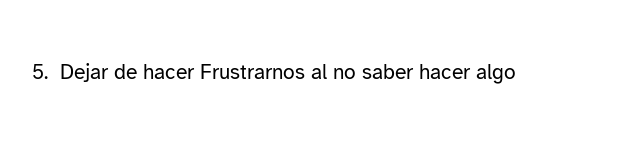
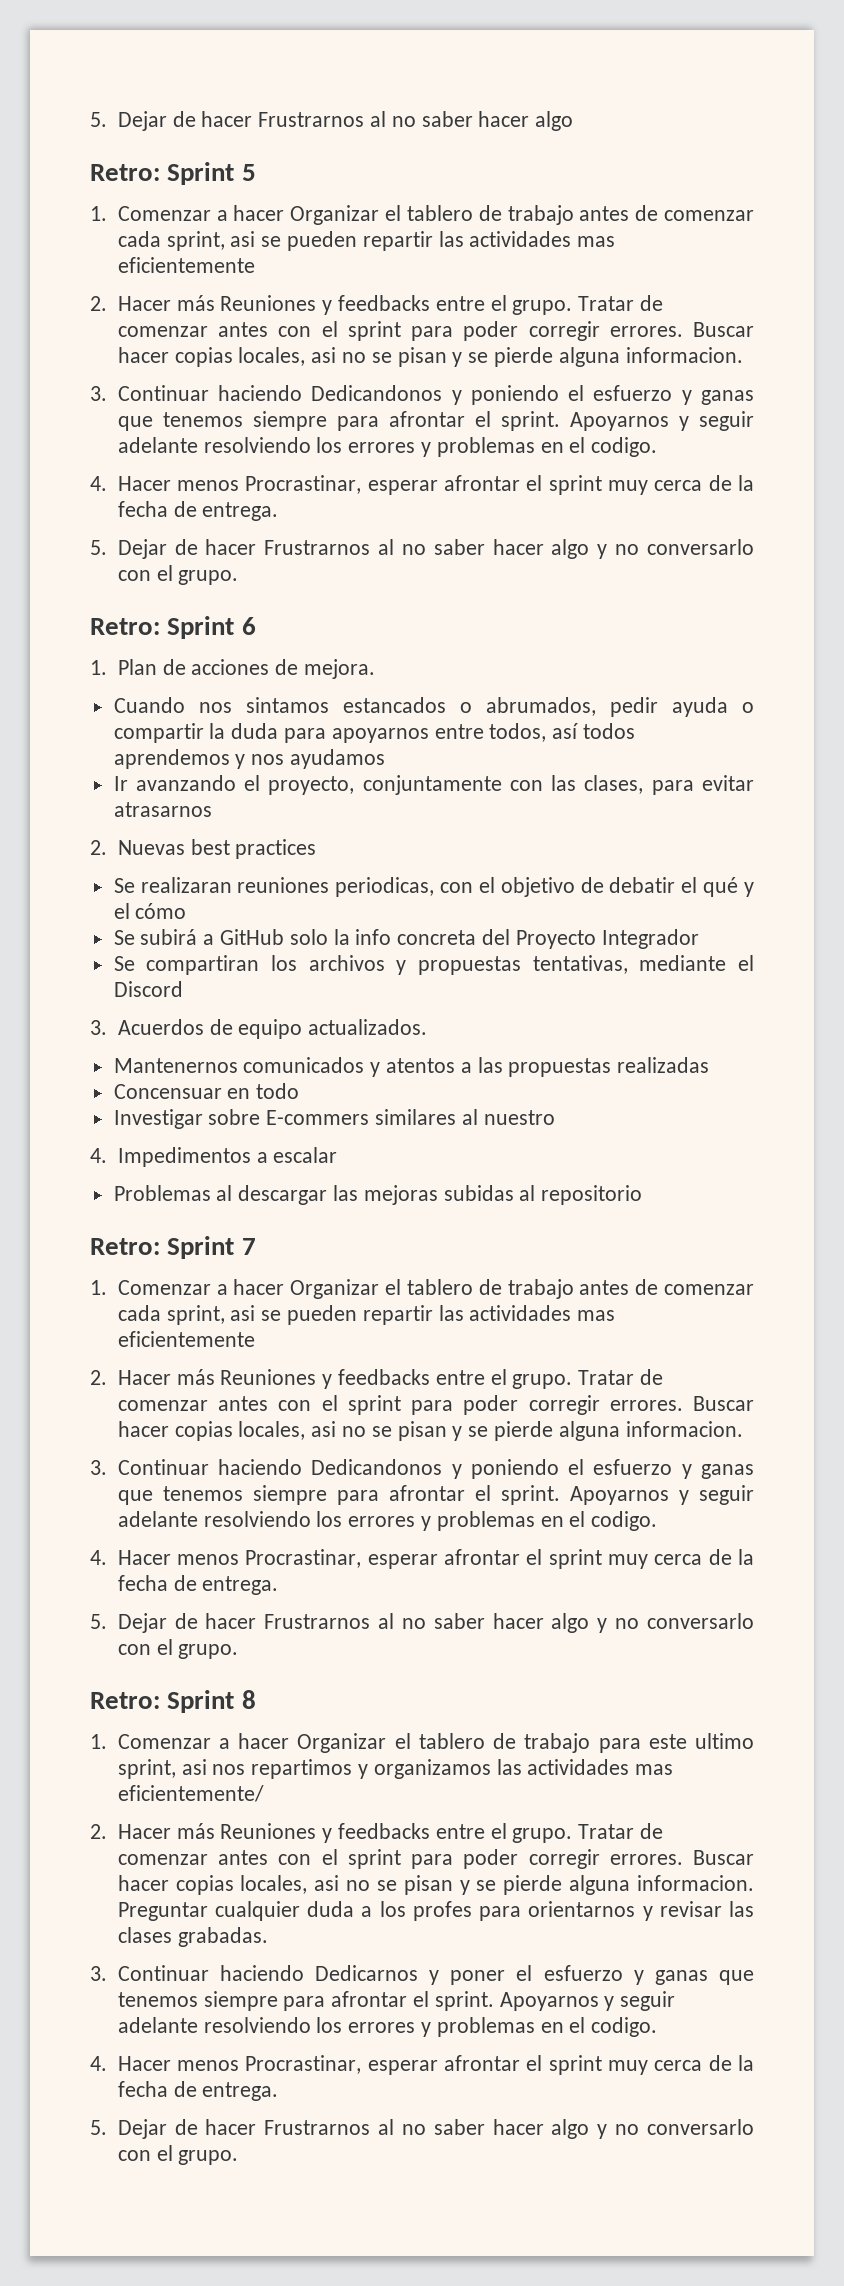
+ Retro: Sprint 5
+ 1. Comenzar a hacer Organizar el tablero de trabajo antes de comenzar cada sprint, asi se pueden repartir las actividades mas eficientemente
+ 2. Hacer más Reuniones y feedbacks entre el grupo. Tratar de comenzar antes con el sprint para poder corregir errores. Buscar hacer copias locales, asi no se pisan y se pierde alguna informacion.
+ 3. Continuar haciendo Dedicandonos y poniendo el esfuerzo y ganas que tenemos siempre para afrontar el sprint. Apoyarnos y seguir adelante resolviendo los errores y problemas en el codigo.
+ 4. Hacer menos Procrastinar, esperar afrontar el sprint muy cerca de la fecha de entrega.
+ 5. Dejar de hacer Frustrarnos al no saber hacer algo y no conversarlo con el grupo.
+ Retro: Sprint 6
+ 1. Plan de acciones de mejora.
+ Cuando nos sintamos estancados o abrumados, pedir ayuda o compartir la duda para apoyarnos entre todos, así todos aprendemos y nos ayudamos
+ Ir avanzando el proyecto, conjuntamente con las clases, para evitar atrasarnos
+ 2. Nuevas best practices
+ Se realizaran reuniones periodicas, con el objetivo de debatir el qué y el cómo
+ Se subirá a GitHub solo la info concreta del Proyecto Integrador
+ Se compartiran los archivos y propuestas tentativas, mediante el Discord
+ 3. Acuerdos de equipo actualizados.
+ Mantenernos comunicados y atentos a las propuestas realizadas
+ Concensuar en todo
+ Investigar sobre E-commers similares al nuestro
+ 4. Impedimentos a escalar
+ Problemas al descargar las mejoras subidas al repositorio
+ Retro: Sprint 7
+ 1. Comenzar a hacer Organizar el tablero de trabajo antes de comenzar cada sprint, asi se pueden repartir las actividades mas eficientemente
+ 2. Hacer más Reuniones y feedbacks entre el grupo. Tratar de comenzar antes con el sprint para poder corregir errores. Buscar hacer copias locales, asi no se pisan y se pierde alguna informacion.
+ 3. Continuar haciendo Dedicandonos y poniendo el esfuerzo y ganas que tenemos siempre para afrontar el sprint. Apoyarnos y seguir adelante resolviendo los errores y problemas en el codigo.
+ 4. Hacer menos Procrastinar, esperar afrontar el sprint muy cerca de la fecha de entrega.
+ 5. Dejar de hacer Frustrarnos al no saber hacer algo y no conversarlo con el grupo.
+ Retro: Sprint 8
+ 1. Comenzar a hacer Organizar el tablero de trabajo para este ultimo sprint, asi nos repartimos y organizamos las actividades mas eficientemente/
+ 2. Hacer más Reuniones y feedbacks entre el grupo. Tratar de comenzar antes con el sprint para poder corregir errores. Buscar hacer copias locales, asi no se pisan y se pierde alguna informacion. Preguntar cualquier duda a los profes para orientarnos y revisar las clases grabadas.
+ 3. Continuar haciendo Dedicarnos y poner el esfuerzo y ganas que tenemos siempre para afrontar el sprint. Apoyarnos y seguir adelante resolviendo los errores y problemas en el codigo.
+ 4. Hacer menos Procrastinar, esperar afrontar el sprint muy cerca de la fecha de entrega.
+ 5. Dejar de hacer Frustrarnos al no saber hacer algo y no conversarlo con el grupo.

